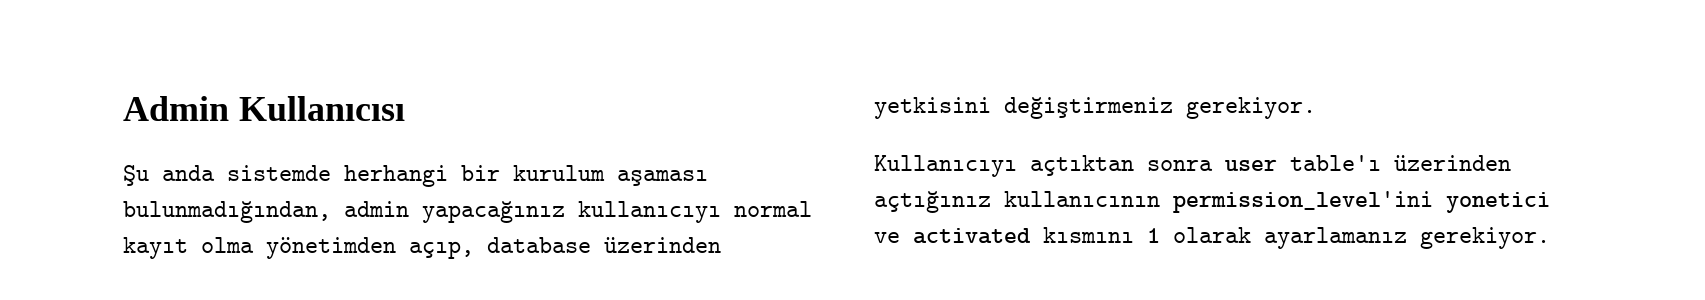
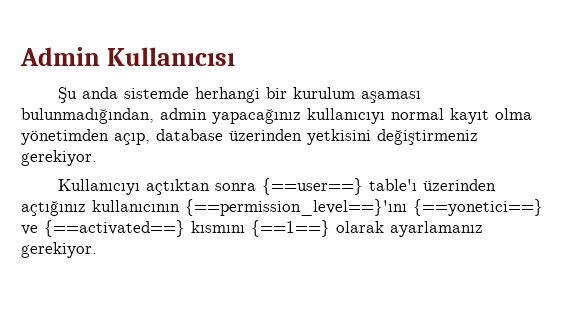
- Kullanıcıyı açtıktan sonra user table'ı üzerinden açtığınız kullanıcının permission_level'ini yonetici ve activated kısmını 1 olarak ayarlamanız gerekiyor.
+ Kullanıcıyı açtıktan sonra {==user==} table'ı üzerinden açtığınız kullanıcının {==permission_level==}'ını {==yonetici==} ve {==activated==} kısmını {==1==} olarak ayarlamanız gerekiyor.

